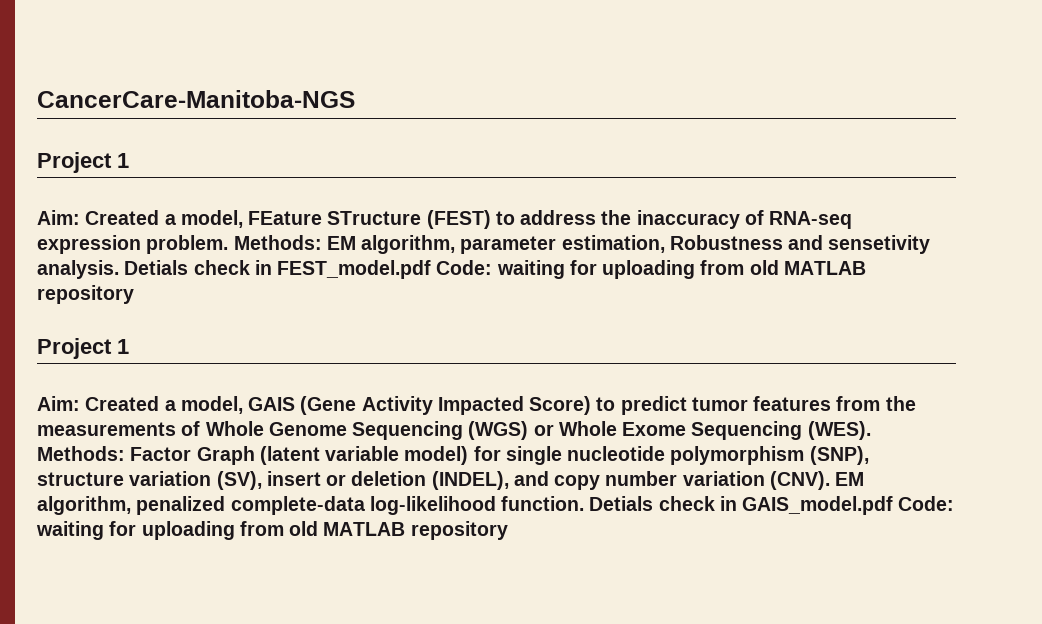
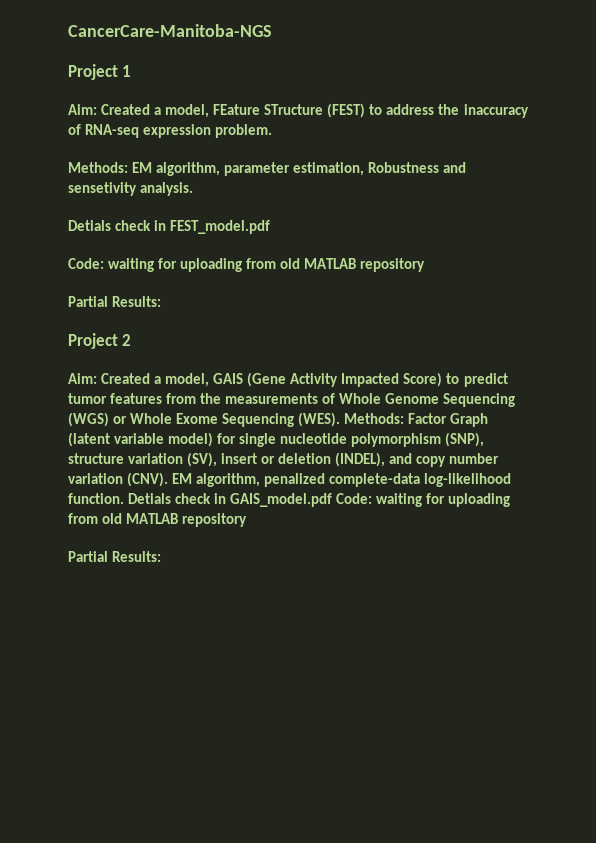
- Aim: Created a model, FEature STructure (FEST) to address the inaccuracy of RNA-seq expression problem. Methods: EM algorithm, parameter estimation, Robustness and sensetivity analysis. Detials check in FEST_model.pdf Code: waiting for uploading from old MATLAB repository
- Project 1
+ Aim: Created a model, FEature STructure (FEST) to address the inaccuracy of RNA-seq expression problem.
+ Methods: EM algorithm, parameter estimation, Robustness and sensetivity analysis.
+ Detials check in FEST_model.pdf
+ Code: waiting for uploading from old MATLAB repository
+ Partial Results:
+ Project 2
  Detials check in GAIS_model.pdf Code: waiting for uploading from old MATLAB repository
+ Partial Results:

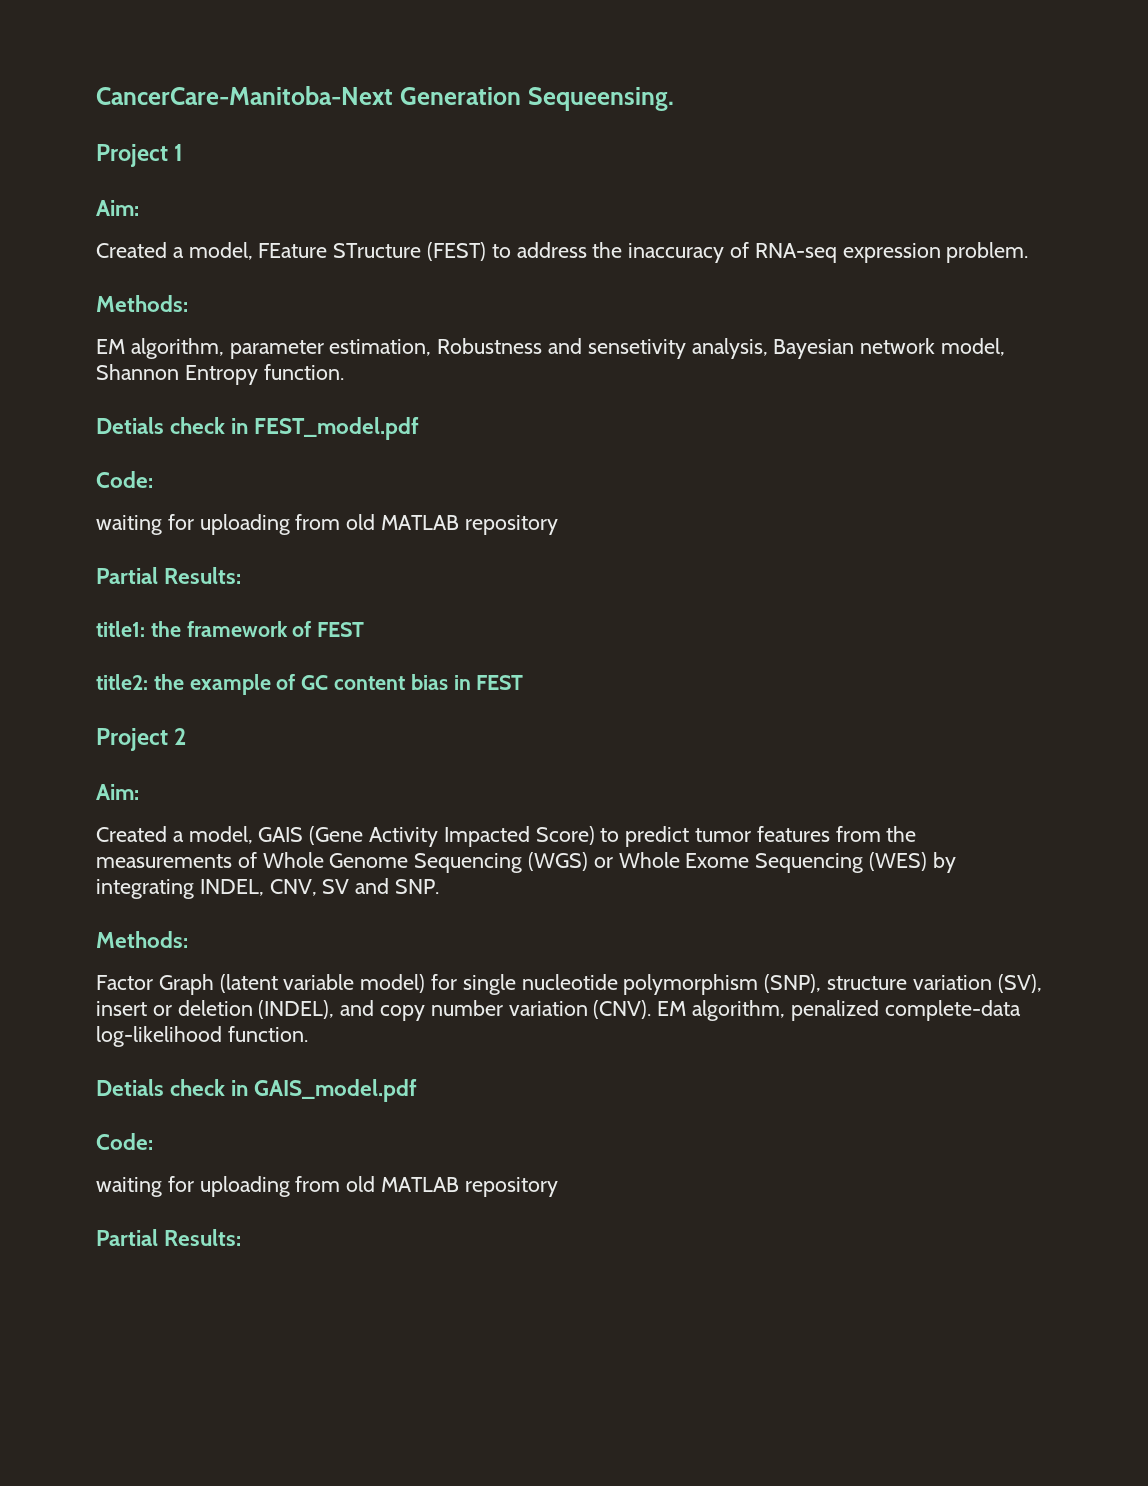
- CancerCare-Manitoba-NGS
+ CancerCare-Manitoba-Next Generation Sequeensing.
  Project 1
- Aim: Created a model, FEature STructure (FEST) to address the inaccuracy of RNA-seq expression problem.
- Methods: EM algorithm, parameter estimation, Robustness and sensetivity analysis.
+ Aim:
+ Created a model, FEature STructure (FEST) to address the inaccuracy of RNA-seq expression problem.
+ Methods:
+ EM algorithm, parameter estimation, Robustness and sensetivity analysis, Bayesian network model, Shannon Entropy function.
  Detials check in FEST_model.pdf
- Code: waiting for uploading from old MATLAB repository
+ Code:
+ waiting for uploading from old MATLAB repository
  Partial Results:
+ title1: the framework of FEST
+ title2: the example of GC content bias in FEST
  Project 2
- Aim: Created a model, GAIS (Gene Activity Impacted Score) to predict tumor features from the measurements of Whole Genome Sequencing (WGS) or Whole Exome Sequencing (WES). Methods: Factor Graph (latent variable model) for single nucleotide polymorphism (SNP), structure variation (SV), insert or deletion (INDEL), and copy number variation (CNV).
+ Aim:
+ Created a model, GAIS (Gene Activity Impacted Score) to predict tumor features from the measurements of Whole Genome Sequencing (WGS) or Whole Exome Sequencing (WES) by integrating INDEL, CNV, SV and SNP.
+ Methods:
+ Factor Graph (latent variable model) for single nucleotide polymorphism (SNP), structure variation (SV), insert or deletion (INDEL), and copy number variation (CNV).
- EM algorithm, penalized complete-data log-likelihood function. Detials check in GAIS_model.pdf Code: waiting for uploading from old MATLAB repository
+ EM algorithm, penalized complete-data log-likelihood function.
+ Detials check in GAIS_model.pdf
+ Code:
+ waiting for uploading from old MATLAB repository

